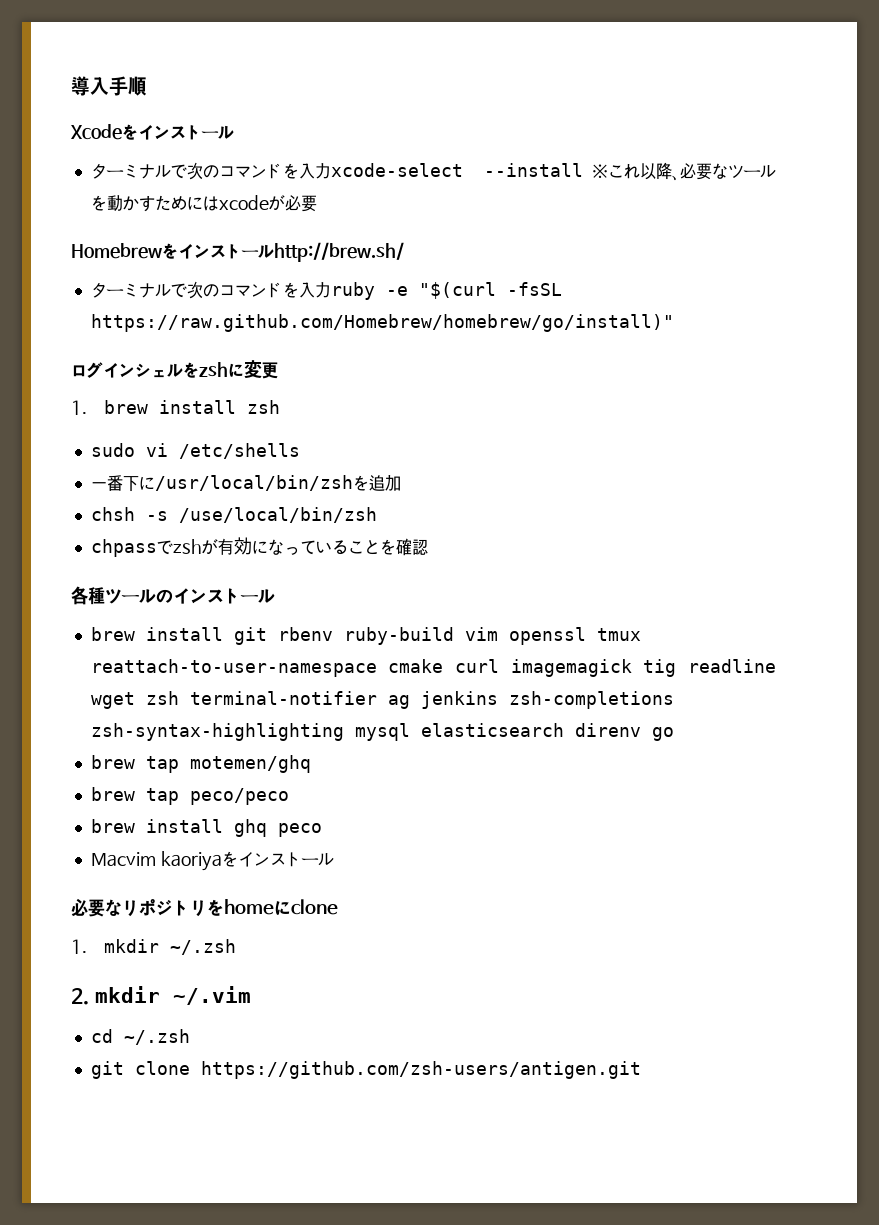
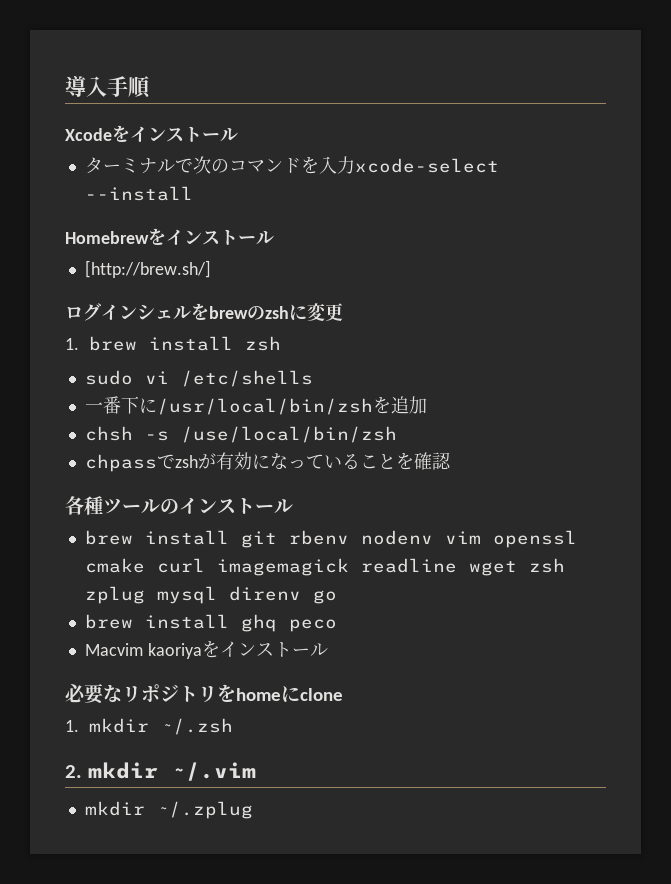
- ターミナルで次のコマンドを入力xcode-select --install ※これ以降、必要なツールを動かすためにはxcodeが必要
+ ターミナルで次のコマンドを入力xcode-select --install
- Homebrewをインストールhttp://brew.sh/
- ターミナルで次のコマンドを入力ruby -e "$(curl -fsSL https://raw.github.com/Homebrew/homebrew/go/install)"
+ Homebrewをインストール
+ [http://brew.sh/]
- ログインシェルをzshに変更
+ ログインシェルをbrewのzshに変更
- brew install git rbenv ruby-build vim openssl tmux reattach-to-user-namespace cmake curl imagemagick tig readline wget zsh terminal-notifier ag jenkins zsh-completions zsh-syntax-highlighting mysql elasticsearch direnv go
- brew tap motemen/ghq
- brew tap peco/peco
+ brew install git rbenv nodenv vim openssl cmake curl imagemagick readline wget zsh zplug mysql direnv go
- cd ~/.zsh
- git clone https://github.com/zsh-users/antigen.git
+ mkdir ~/.zplug

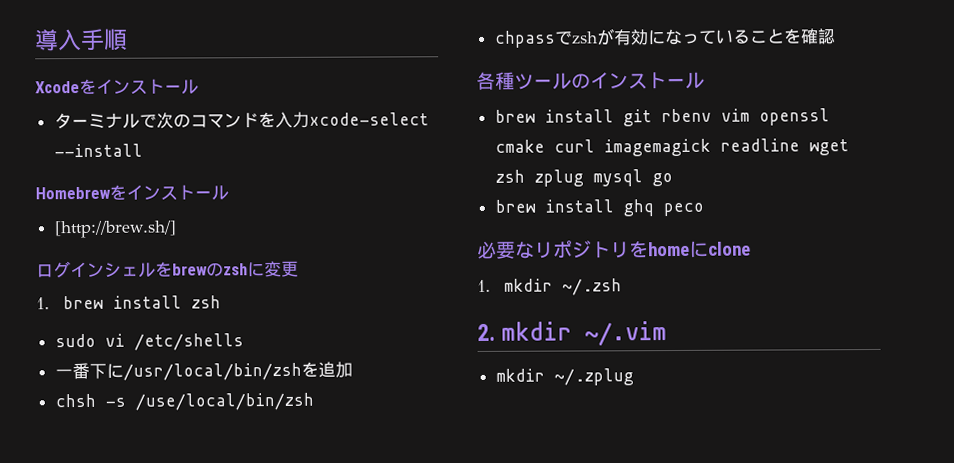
- brew install git rbenv nodenv vim openssl cmake curl imagemagick readline wget zsh zplug mysql direnv go
+ brew install git rbenv vim openssl cmake curl imagemagick readline wget zsh zplug mysql go
- Macvim kaoriyaをインストール

